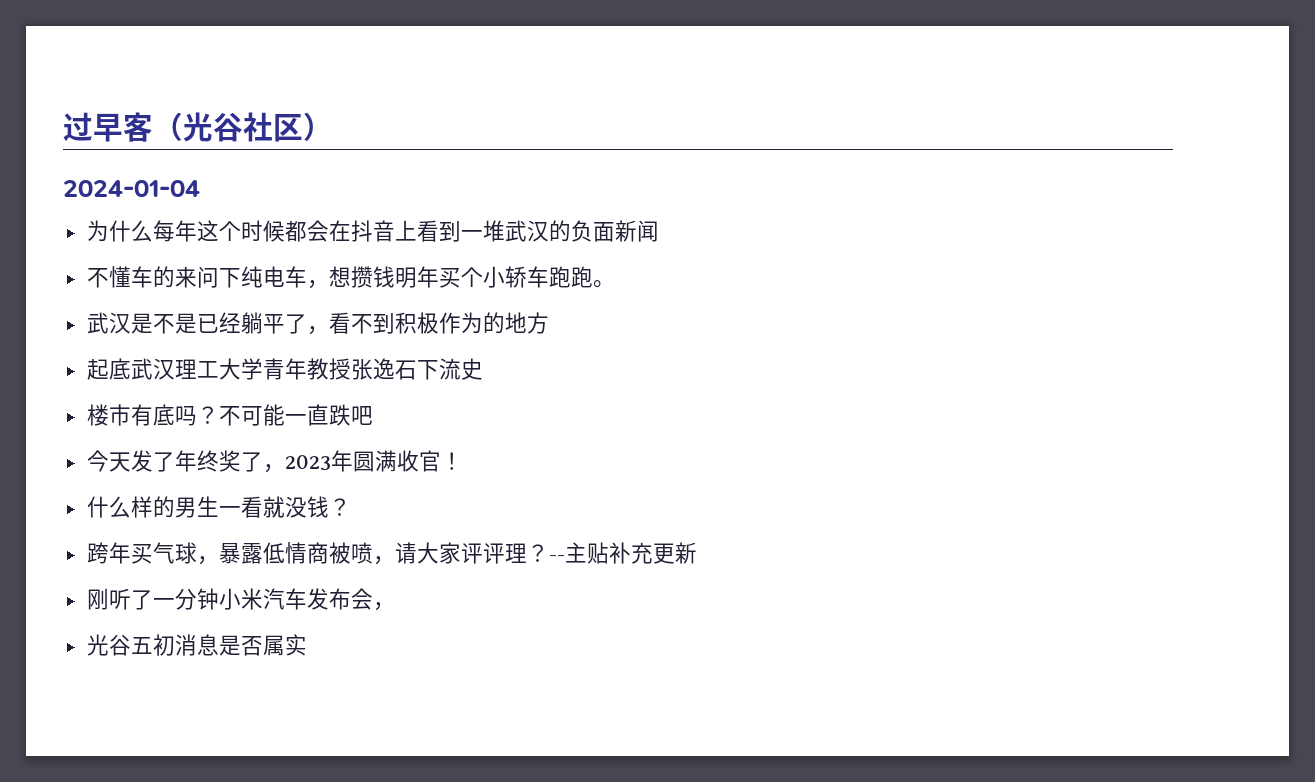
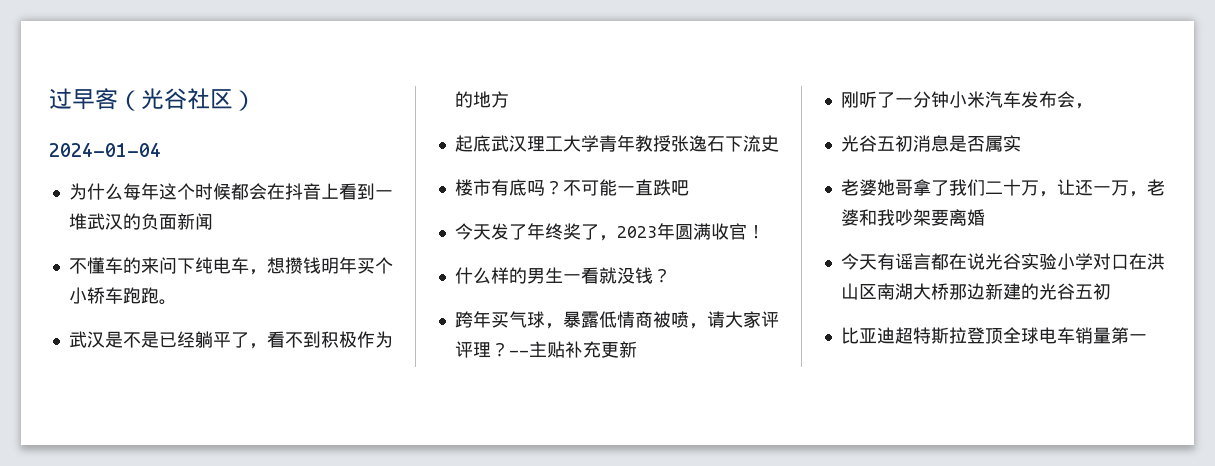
+ 老婆她哥拿了我们二十万，让还一万，老婆和我吵架要离婚
+ 今天有谣言都在说光谷实验小学对口在洪山区南湖大桥那边新建的光谷五初
+ 比亚迪超特斯拉登顶全球电车销量第一

